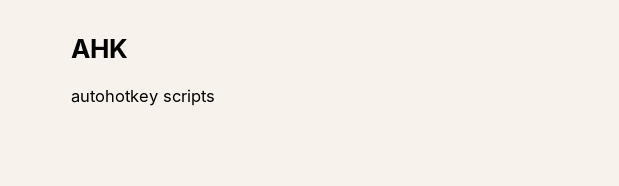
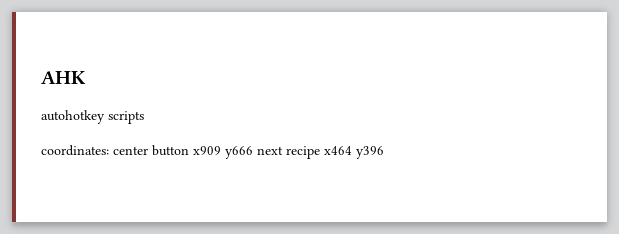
+ coordinates: center button x909 y666 next recipe x464 y396

